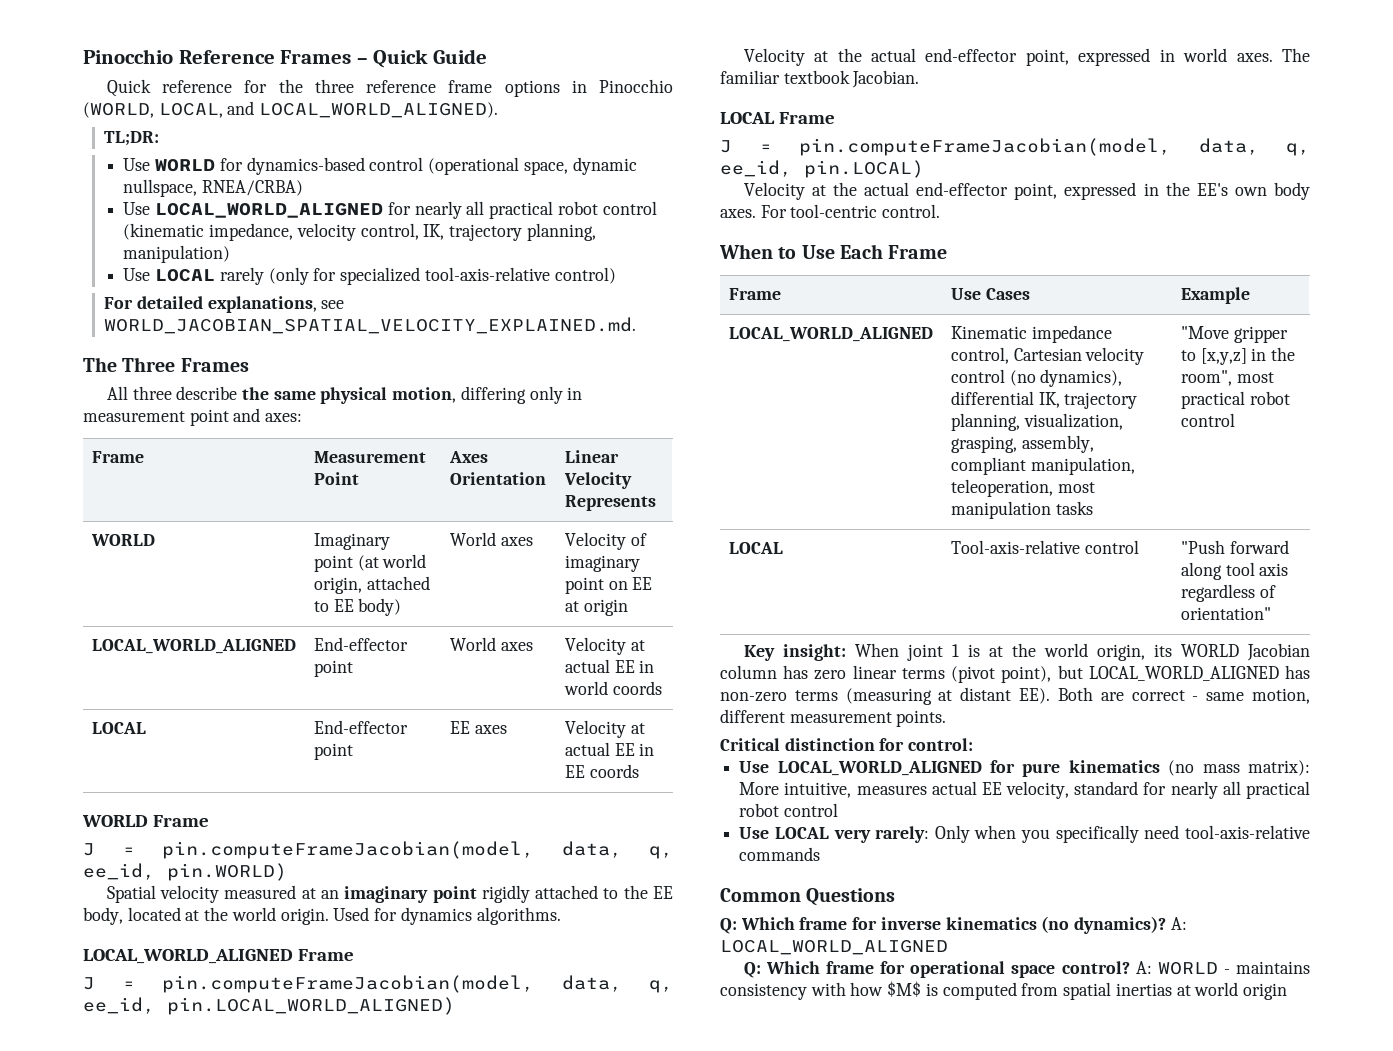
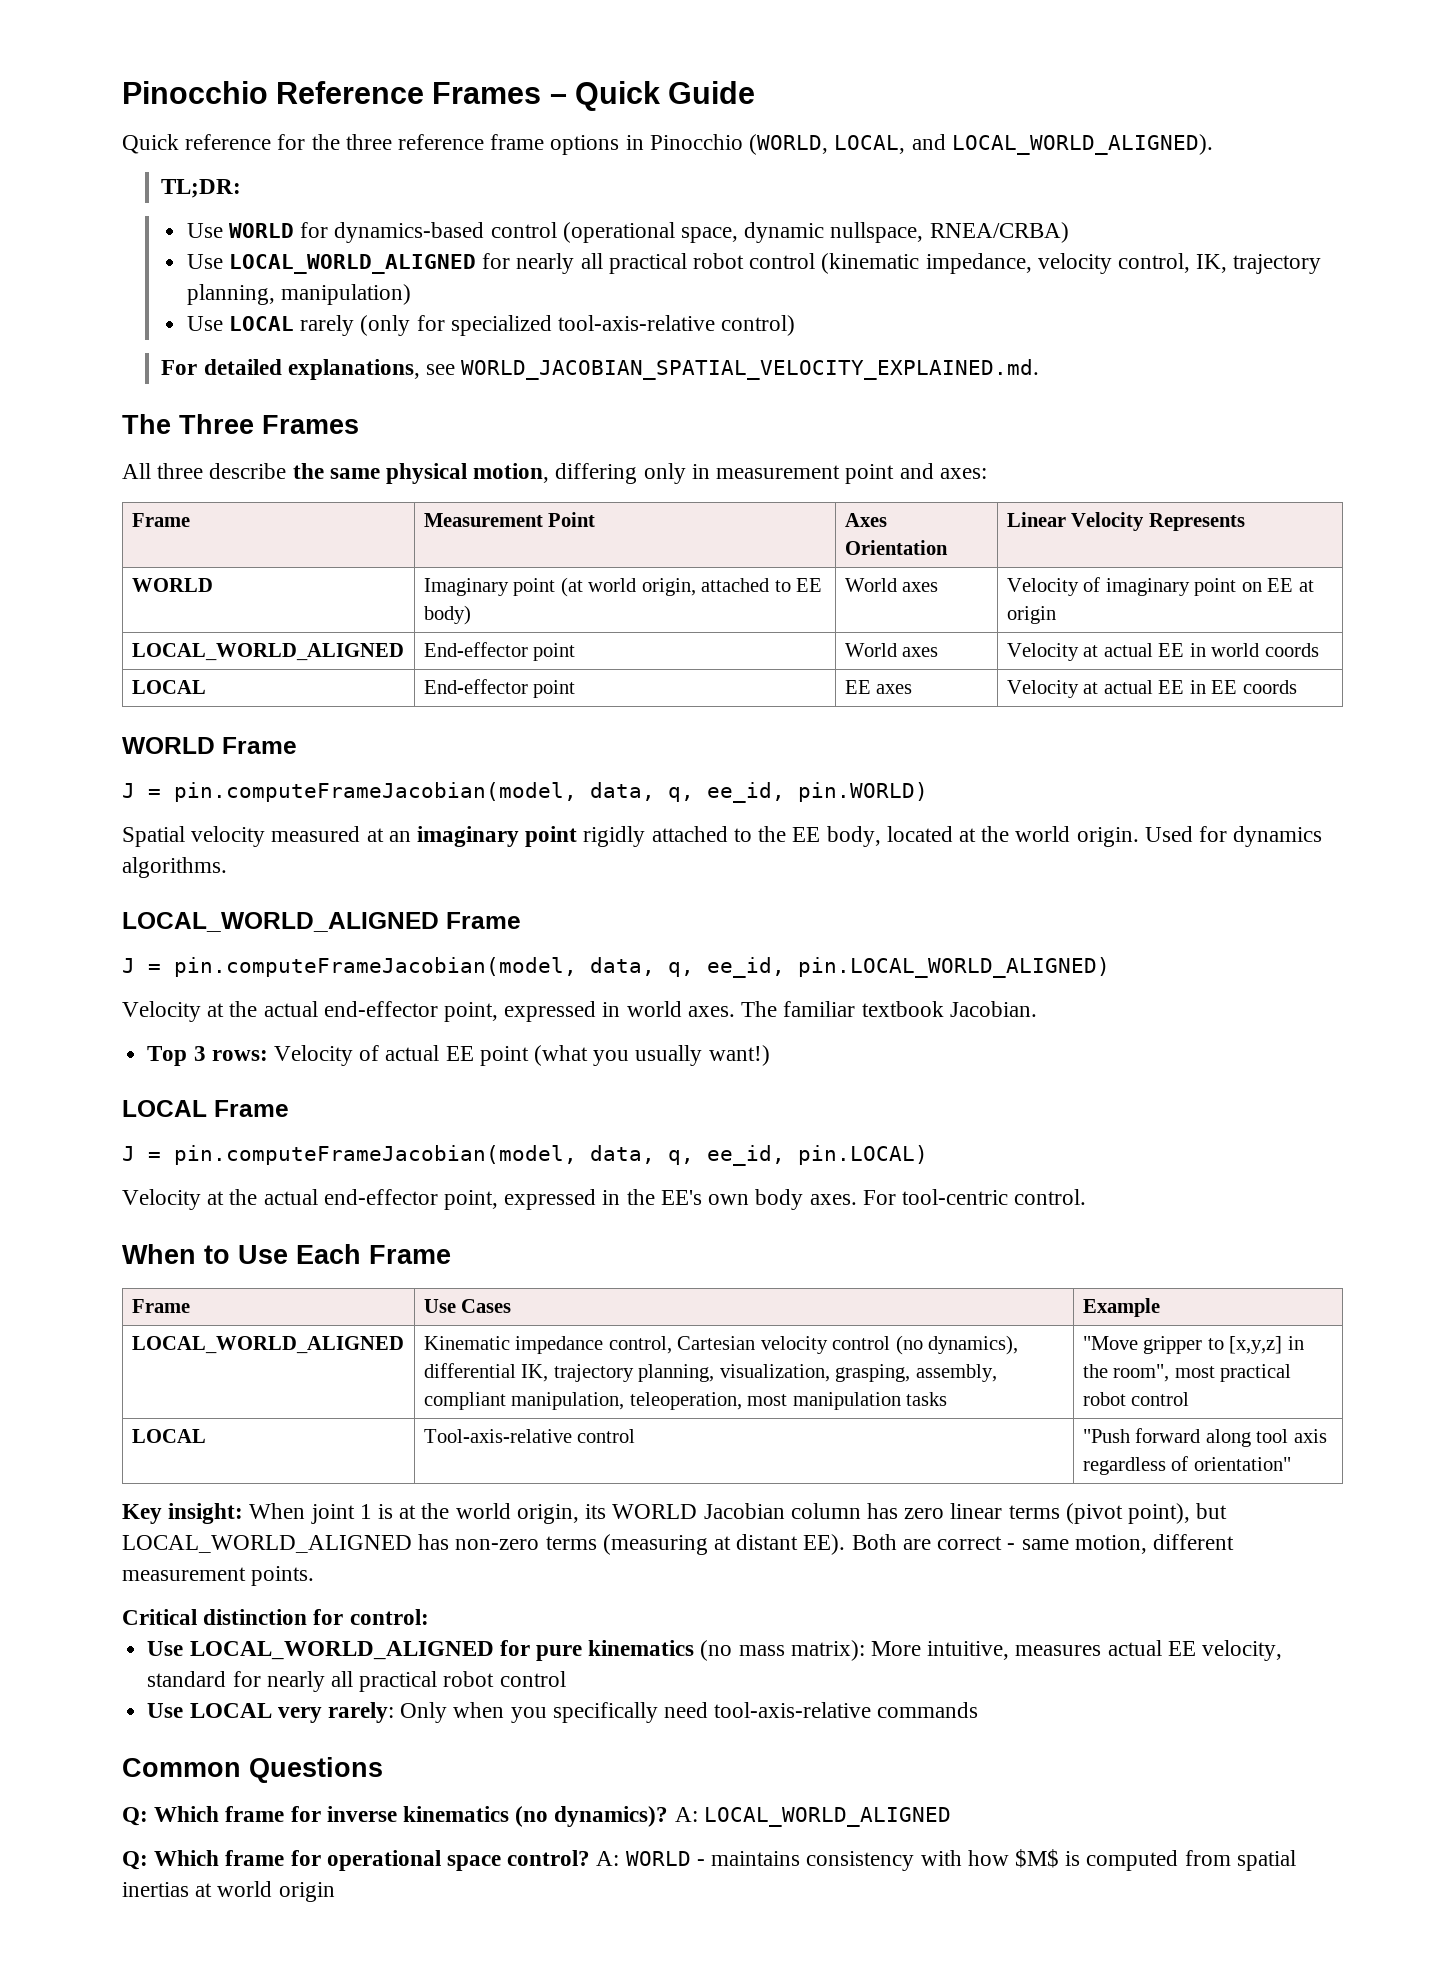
+ Top 3 rows: Velocity of actual EE point (what you usually want!)

